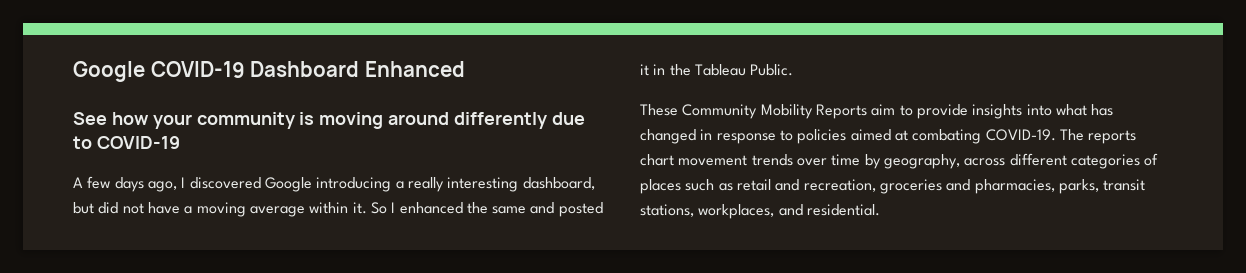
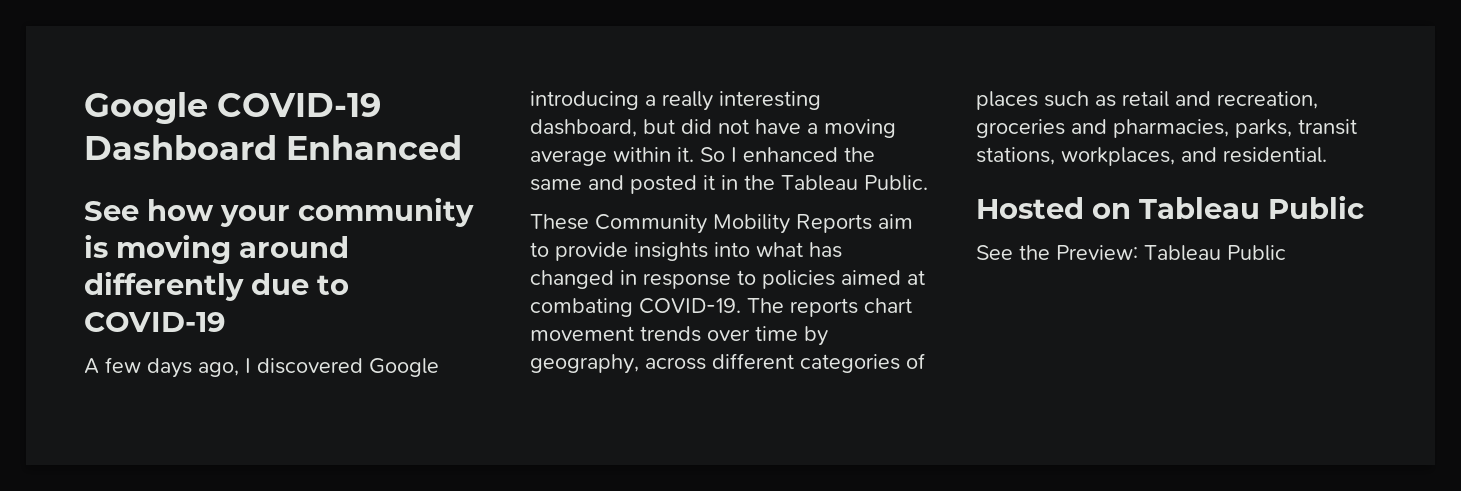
+ Hosted on Tableau Public
+ See the Preview: Tableau Public

